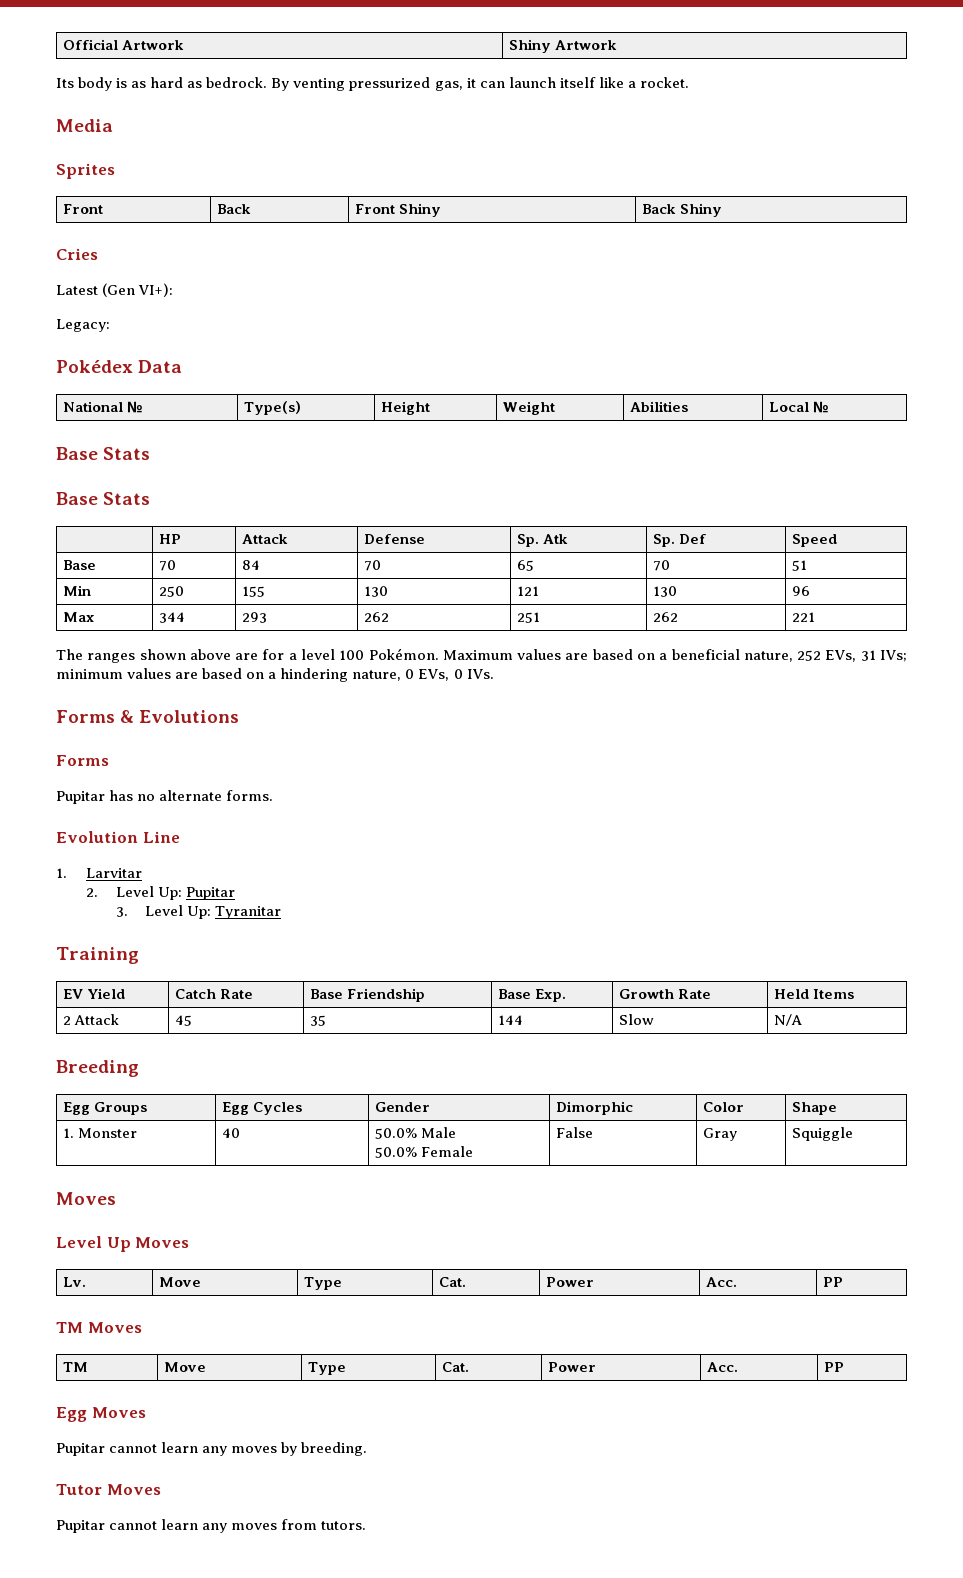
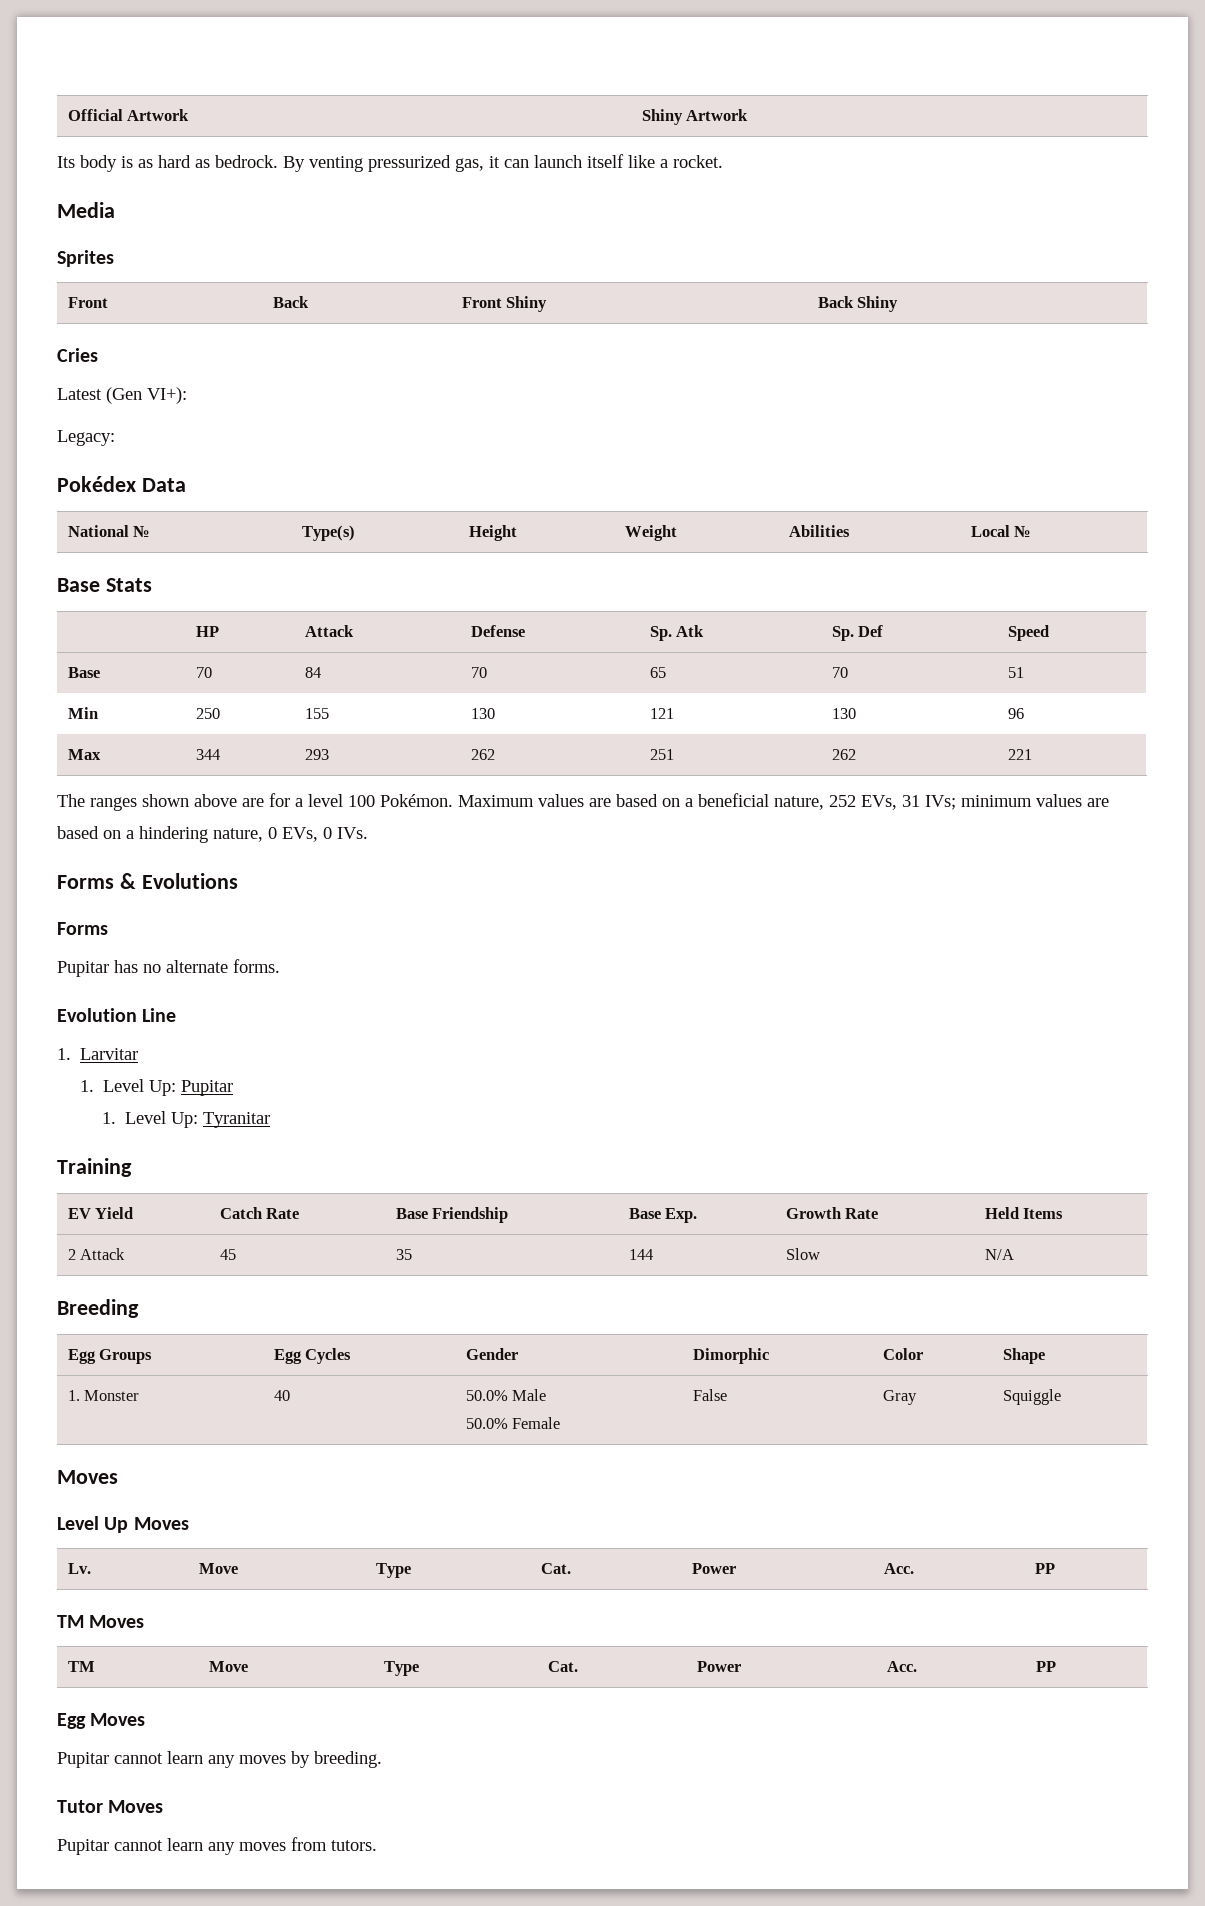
  National № | Type(s) | Height | Weight | Abilities | Local №
- Base Stats
- 2. Level Up: Pupitar
+ 1. Level Up: Pupitar
- 3. Level Up: Tyranitar
+ 1. Level Up: Tyranitar

